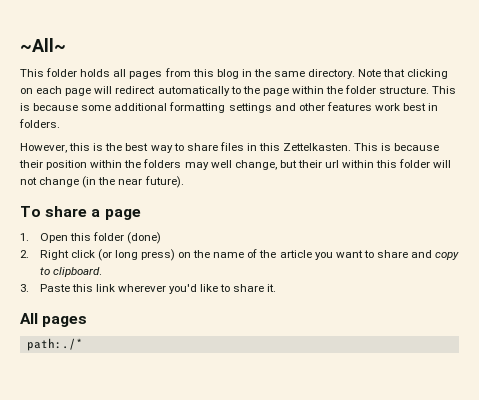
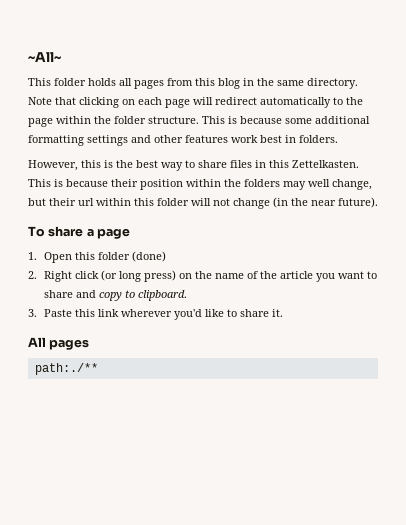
- path:./*
+ path:./**

